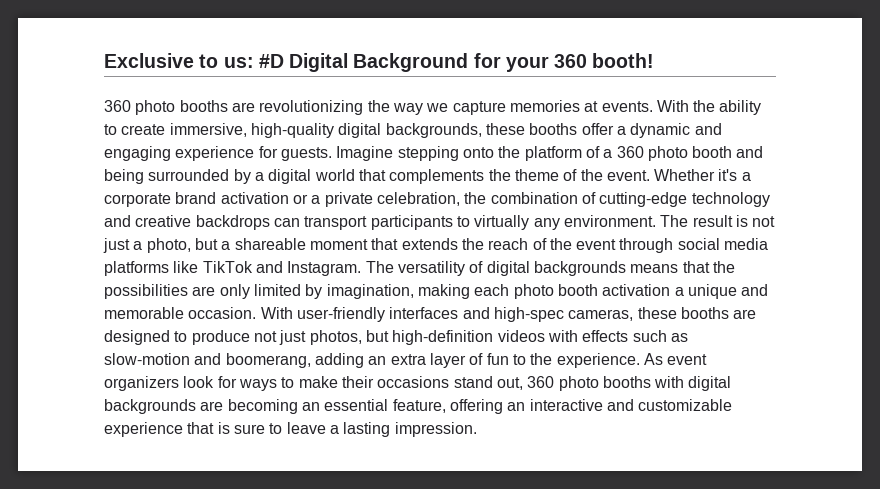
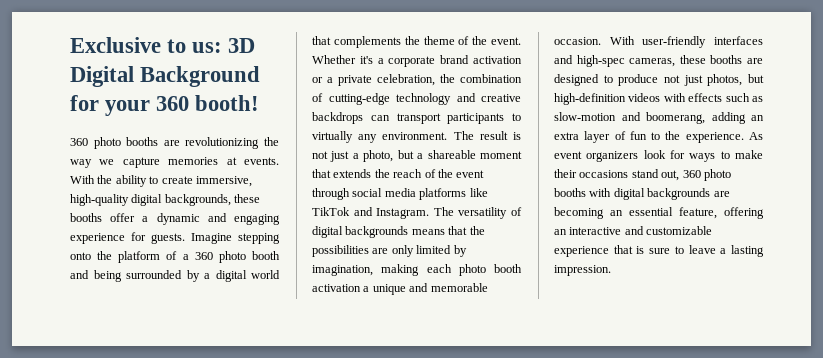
- Exclusive to us: #D Digital Background for your 360 booth!
+ Exclusive to us: 3D Digital Background for your 360 booth!

